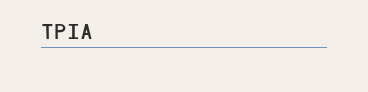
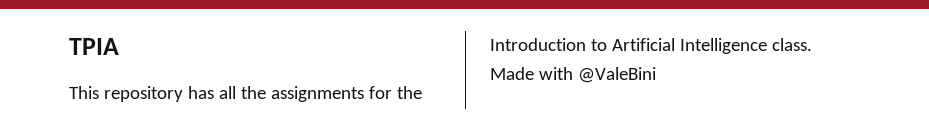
+ This repository has all the assignments for the Introduction to Artificial Intelligence class. Made with @ValeBini

